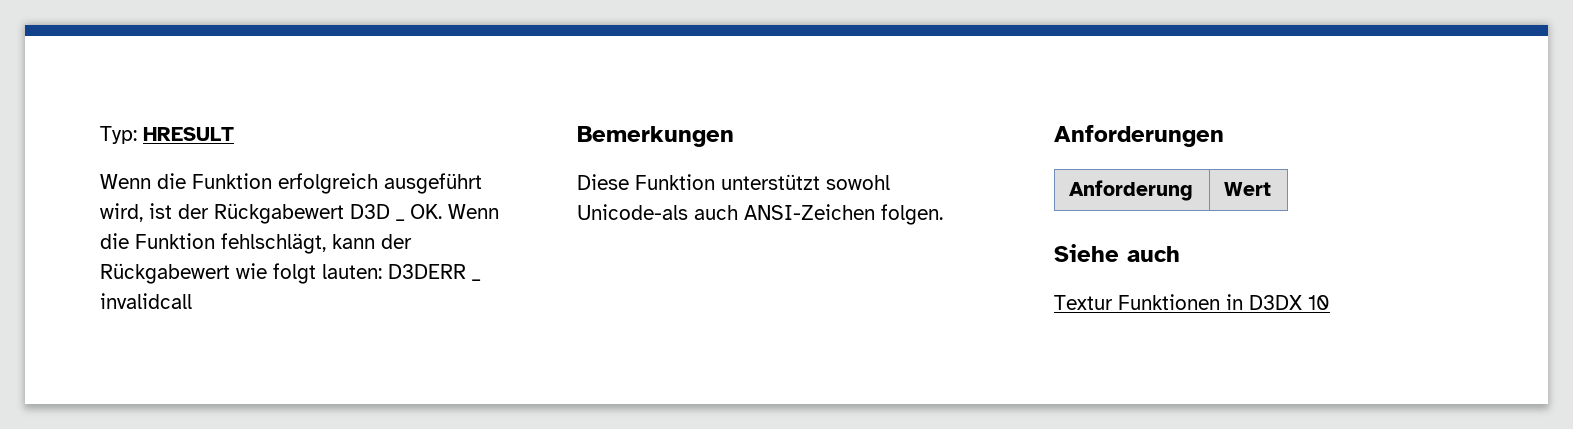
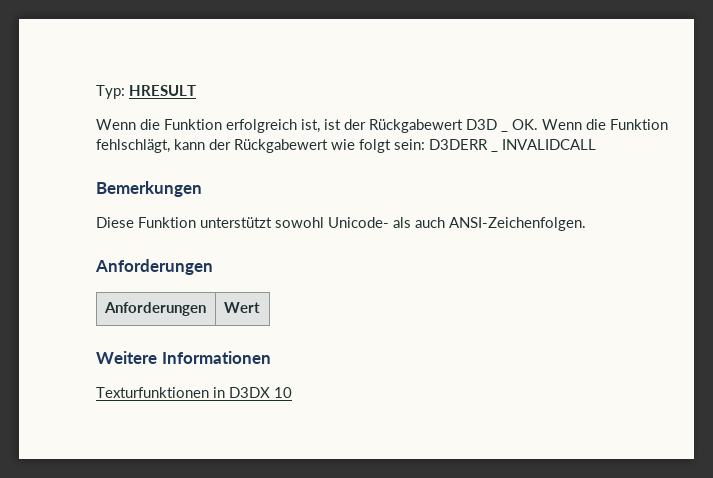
- Wenn die Funktion erfolgreich ausgeführt wird, ist der Rückgabewert D3D _ OK. Wenn die Funktion fehlschlägt, kann der Rückgabewert wie folgt lauten: D3DERR _ invalidcall
+ Wenn die Funktion erfolgreich ist, ist der Rückgabewert D3D _ OK. Wenn die Funktion fehlschlägt, kann der Rückgabewert wie folgt sein: D3DERR _ INVALIDCALL
- Diese Funktion unterstützt sowohl Unicode-als auch ANSI-Zeichen folgen.
+ Diese Funktion unterstützt sowohl Unicode- als auch ANSI-Zeichenfolgen.
- Anforderung | Wert
+ Anforderungen | Wert
- Siehe auch
- Textur Funktionen in D3DX 10
+ Weitere Informationen
+ Texturfunktionen in D3DX 10

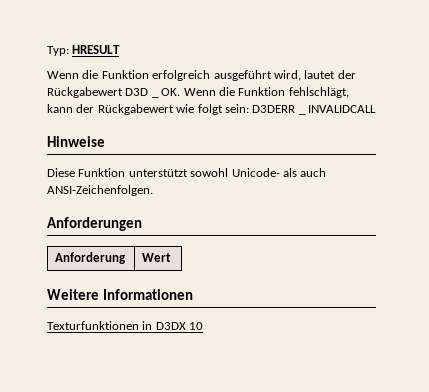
- Wenn die Funktion erfolgreich ist, ist der Rückgabewert D3D _ OK. Wenn die Funktion fehlschlägt, kann der Rückgabewert wie folgt sein: D3DERR _ INVALIDCALL
+ Wenn die Funktion erfolgreich ausgeführt wird, lautet der Rückgabewert D3D _ OK. Wenn die Funktion fehlschlägt, kann der Rückgabewert wie folgt sein: D3DERR _ INVALIDCALL
- Bemerkungen
+ Hinweise
- Anforderungen | Wert
+ Anforderung | Wert

